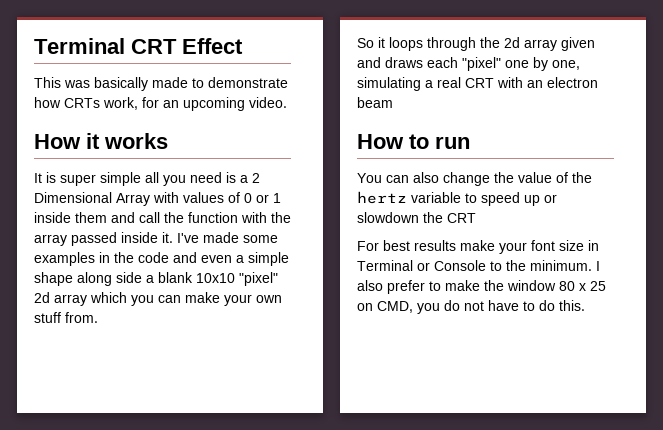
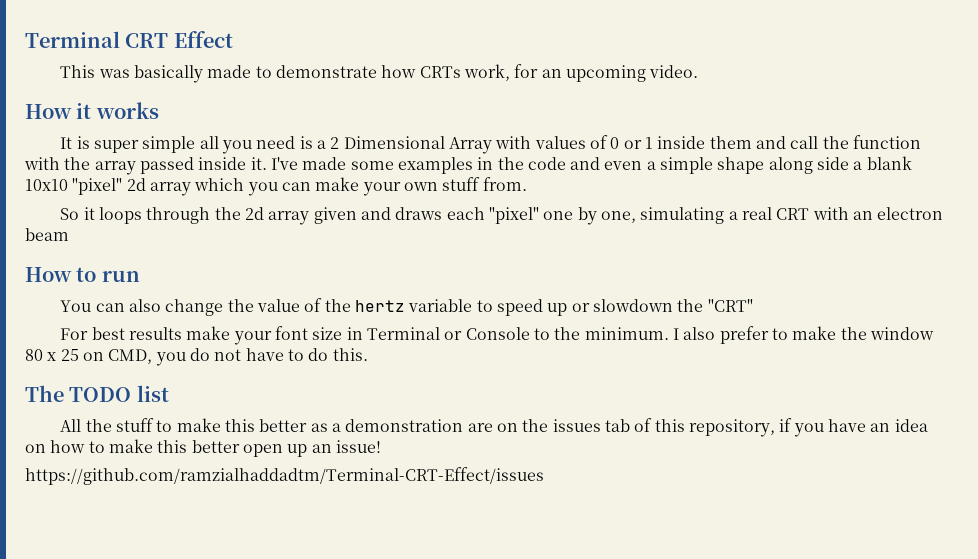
- You can also change the value of the hertz variable to speed up or slowdown the CRT
+ You can also change the value of the hertz variable to speed up or slowdown the "CRT"
+ The TODO list
+ All the stuff to make this better as a demonstration are on the issues tab of this repository, if you have an idea on how to make this better open up an issue!
+ https://github.com/ramzialhaddadtm/Terminal-CRT-Effect/issues

